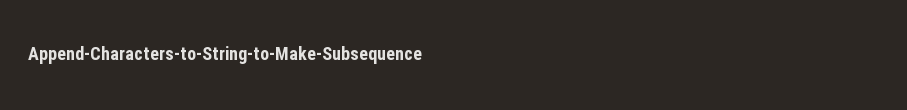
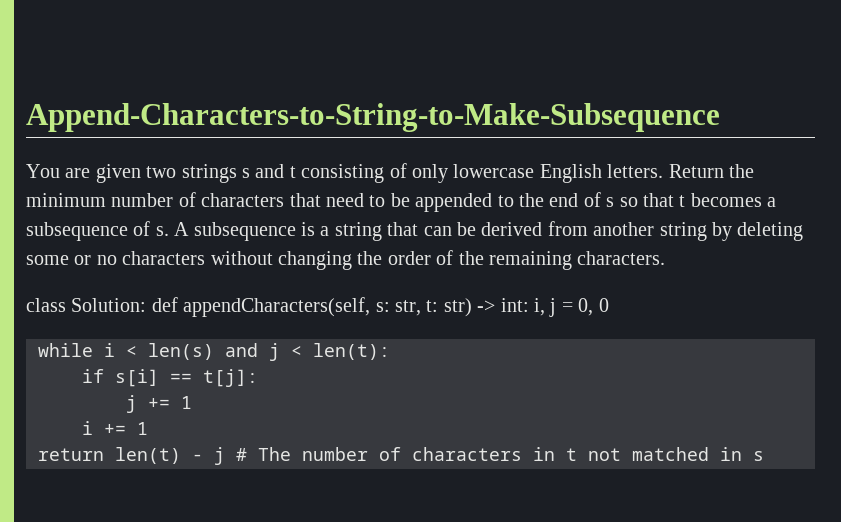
+ You are given two strings s and t consisting of only lowercase English letters. Return the minimum number of characters that need to be appended to the end of s so that t becomes a subsequence of s. A subsequence is a string that can be derived from another string by deleting some or no characters without changing the order of the remaining characters.
+ class Solution: def appendCharacters(self, s: str, t: str) -> int: i, j = 0, 0
+ while i < len(s) and j < len(t):
+ if s[i] == t[j]:
+ j += 1
+ i += 1
+ return len(t) - j # The number of characters in t not matched in s

